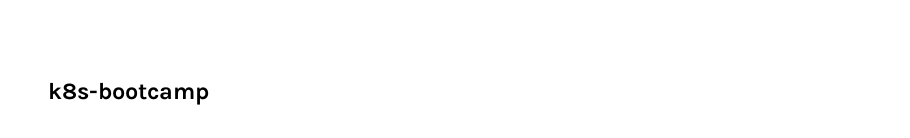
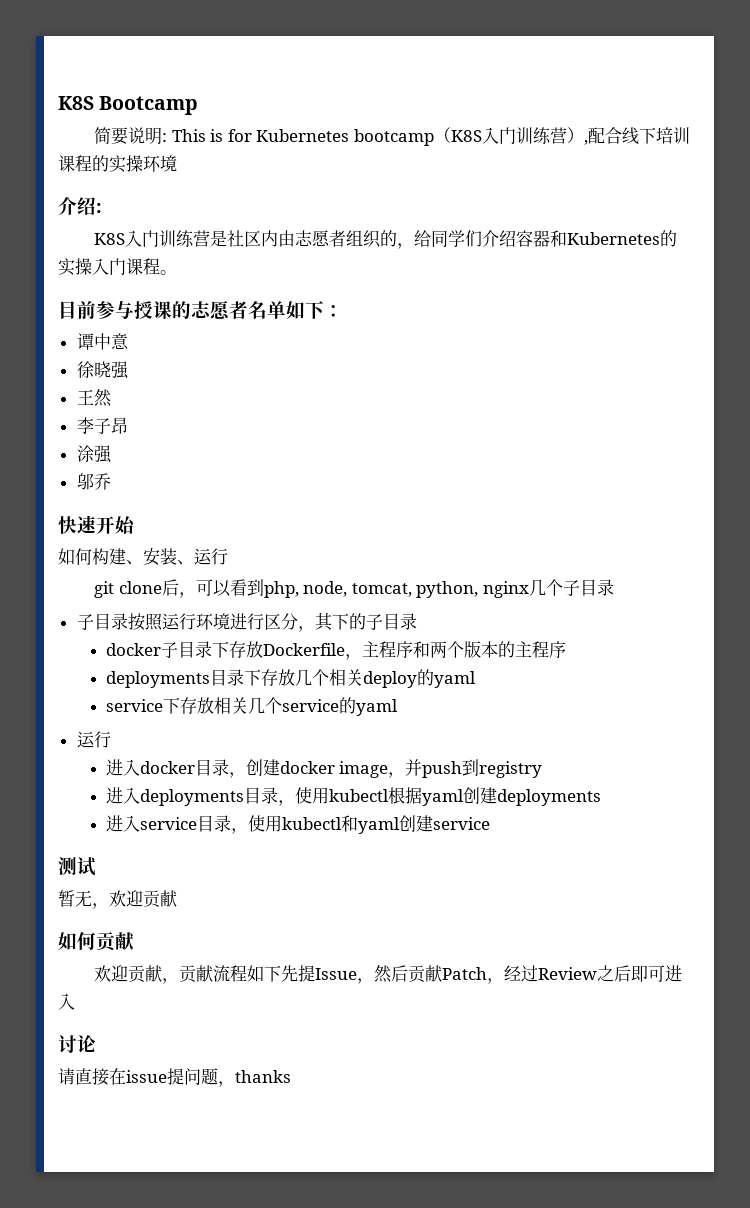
- k8s-bootcamp
+ K8S Bootcamp
+ 简要说明: This is for Kubernetes bootcamp（K8S入门训练营）,配合线下培训课程的实操环境
+ 介绍:
+ K8S入门训练营是社区内由志愿者组织的，给同学们介绍容器和Kubernetes的实操入门课程。
+ 目前参与授课的志愿者名单如下：
+ 谭中意
+ 徐晓强
+ 王然
+ 李子昂
+ 涂强
+ 邬乔
+ 快速开始
+ 如何构建、安装、运行
+ git clone后，可以看到php, node, tomcat, python, nginx几个子目录
+ 子目录按照运行环境进行区分，其下的子目录
+ docker子目录下存放Dockerfile，主程序和两个版本的主程序
+ deployments目录下存放几个相关deploy的yaml
+ service下存放相关几个service的yaml
+ 运行
+ 进入docker目录，创建docker image，并push到registry
+ 进入deployments目录，使用kubectl根据yaml创建deployments
+ 进入service目录，使用kubectl和yaml创建service
+ 测试
+ 暂无，欢迎贡献
+ 如何贡献
+ 欢迎贡献，贡献流程如下先提Issue，然后贡献Patch，经过Review之后即可进入
+ 讨论
+ 请直接在issue提问题，thanks

